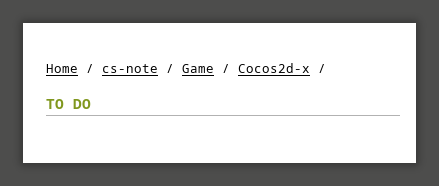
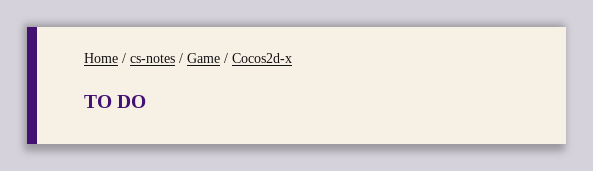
- Home / cs-note / Game / Cocos2d-x /
+ Home / cs-notes / Game / Cocos2d-x

